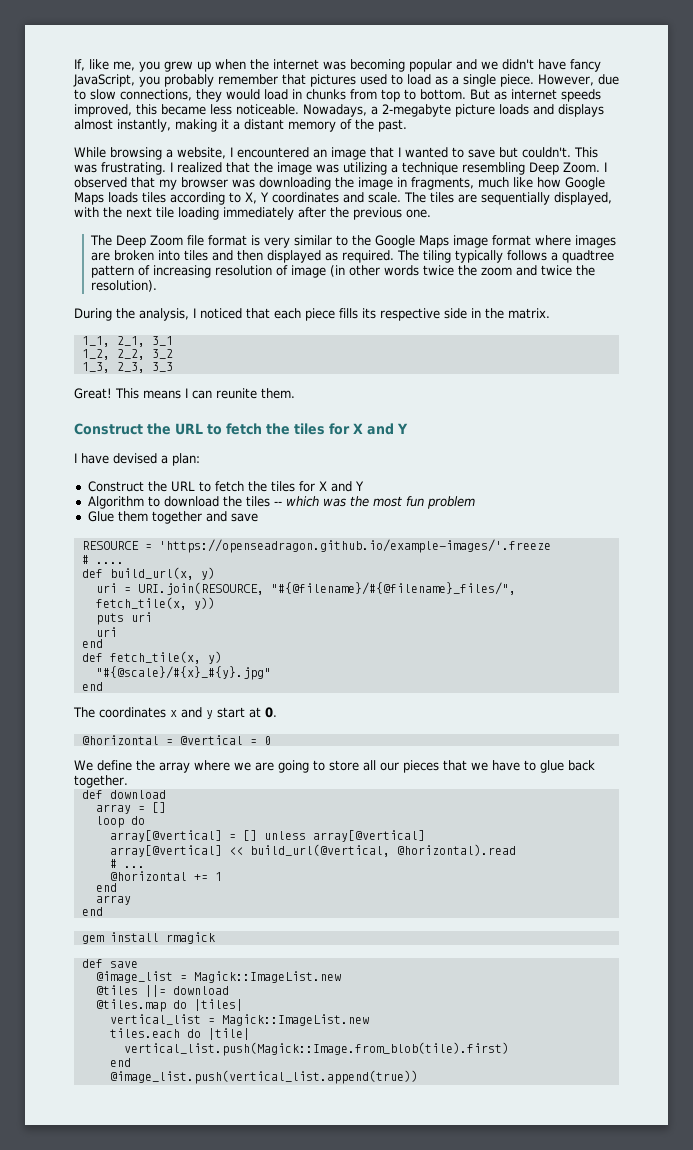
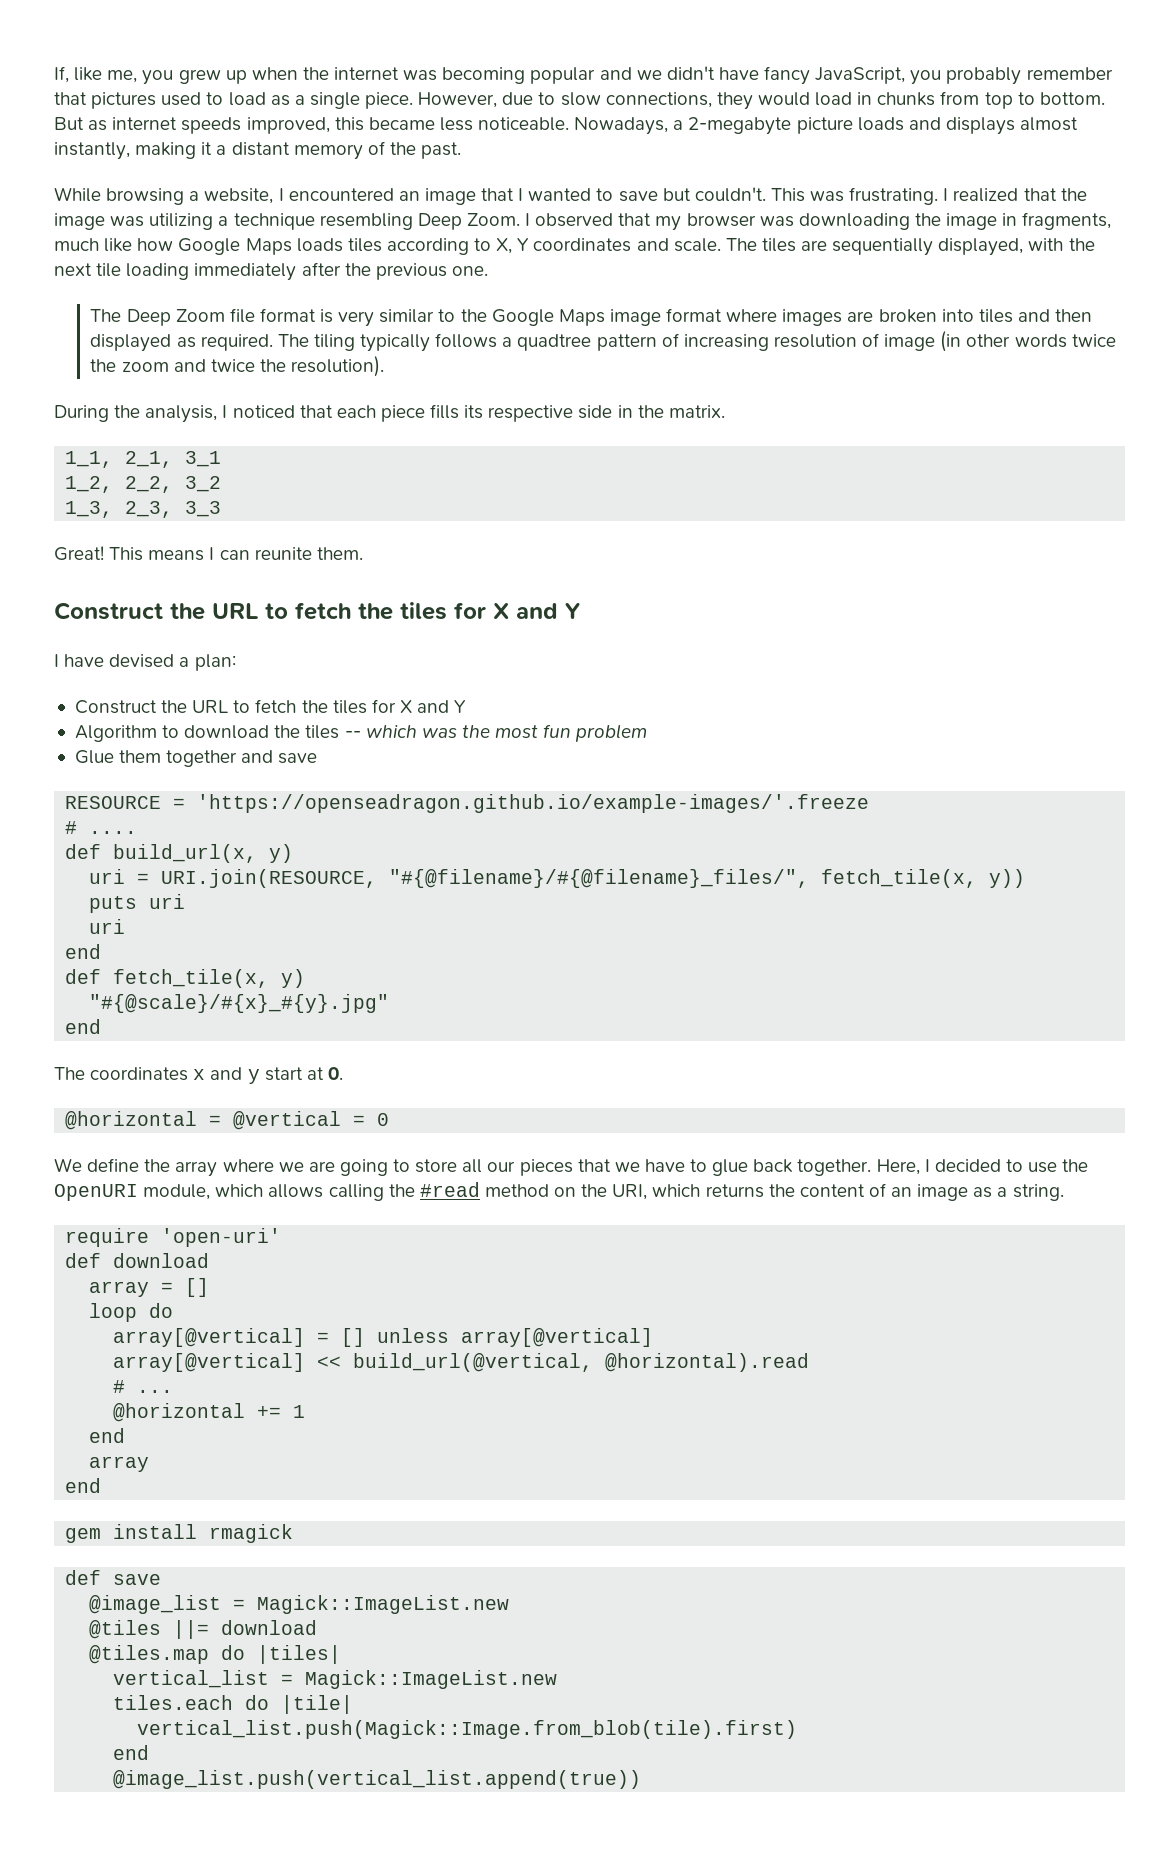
+ Here, I decided to use the OpenURI module, which allows calling the #read method on the URI, which returns the content of an image as a string.
+ require 'open-uri'

